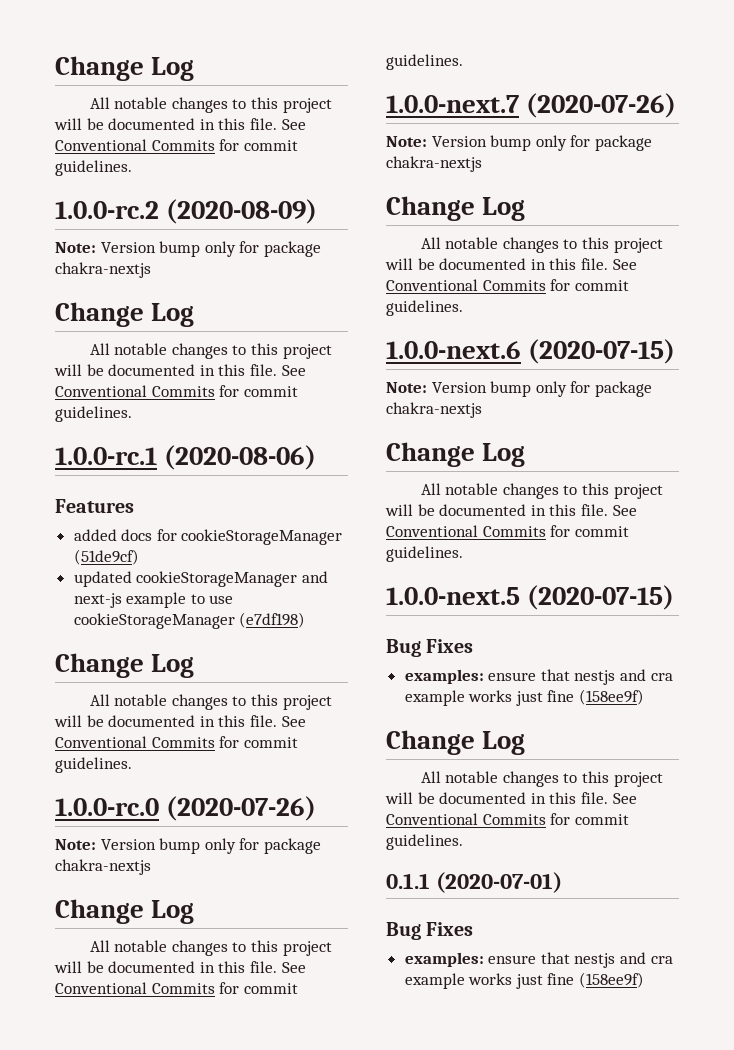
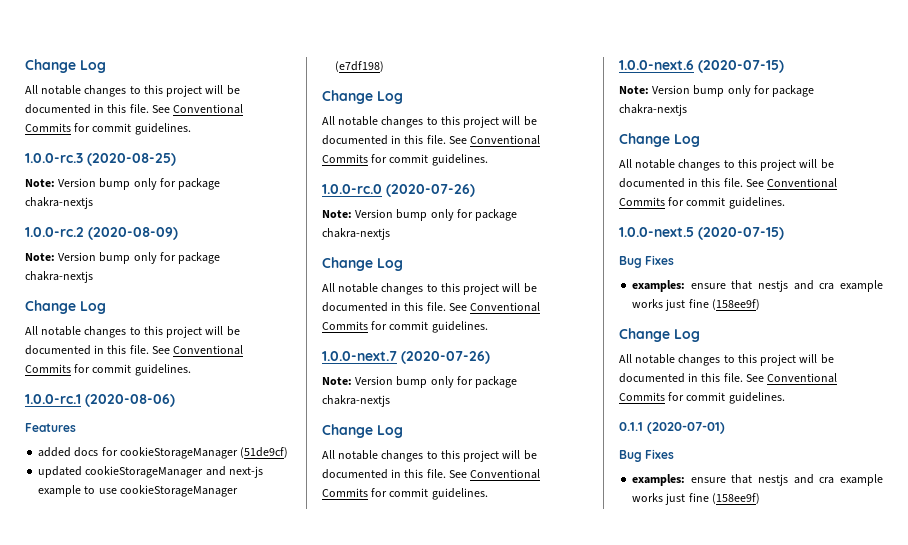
+ 1.0.0-rc.3 (2020-08-25)
+ Note: Version bump only for package chakra-nextjs

